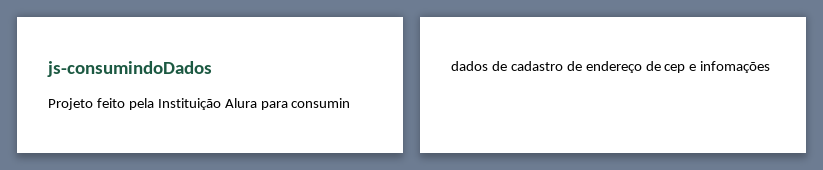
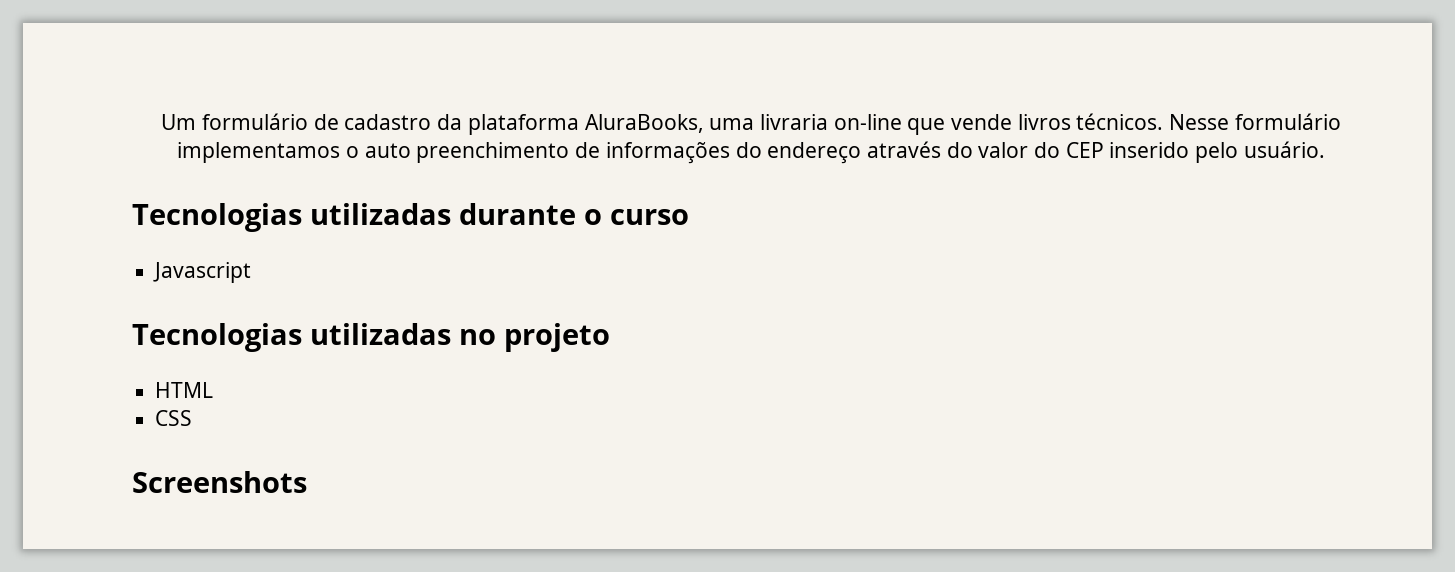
- js-consumindoDados
- Projeto feito pela Instituição Alura para consumin dados de cadastro de endereço de cep e infomações
+ Um formulário de cadastro da plataforma AluraBooks, uma livraria on-line que vende livros técnicos. Nesse formulário implementamos o auto preenchimento de informações do endereço através do valor do CEP inserido pelo usuário.
+ Tecnologias utilizadas durante o curso
+ Javascript
+ Tecnologias utilizadas no projeto
+ HTML
+ CSS
+ Screenshots

